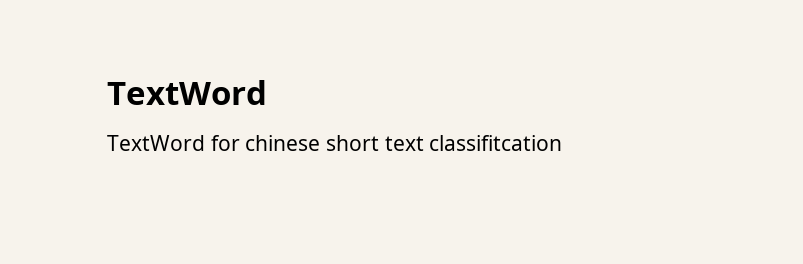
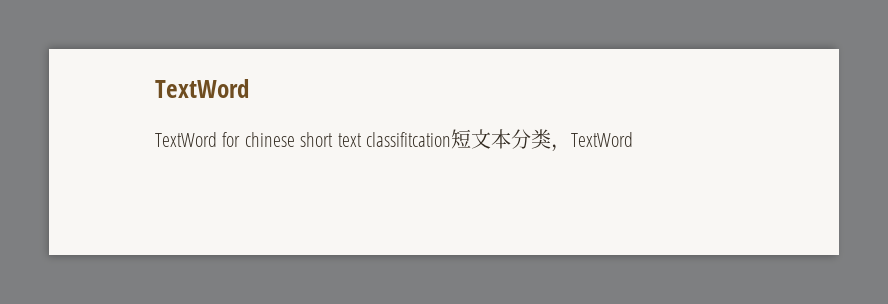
- TextWord for chinese short text classifitcation
+ TextWord for chinese short text classifitcation短文本分类，TextWord

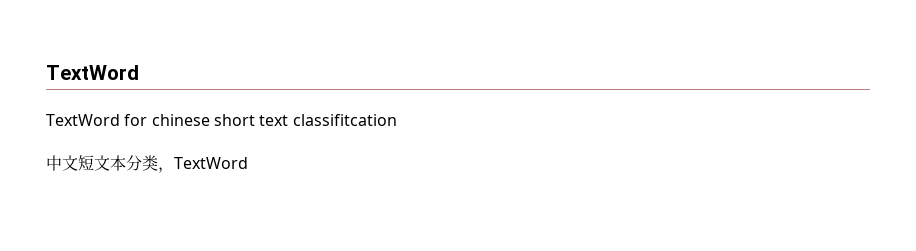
- TextWord for chinese short text classifitcation短文本分类，TextWord
+ TextWord for chinese short text classifitcation
+ 中文短文本分类，TextWord

